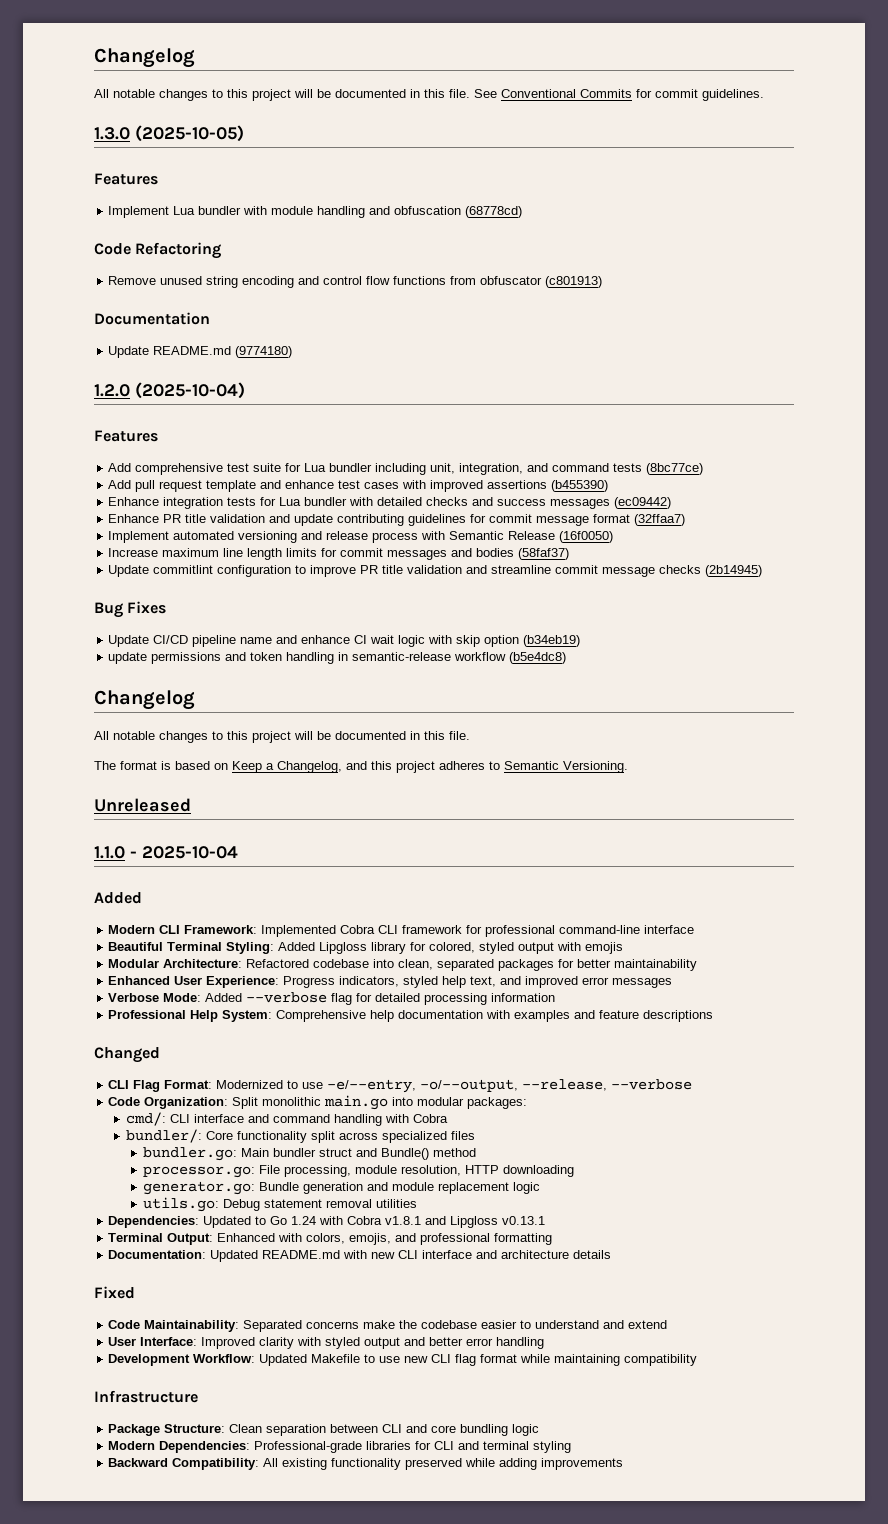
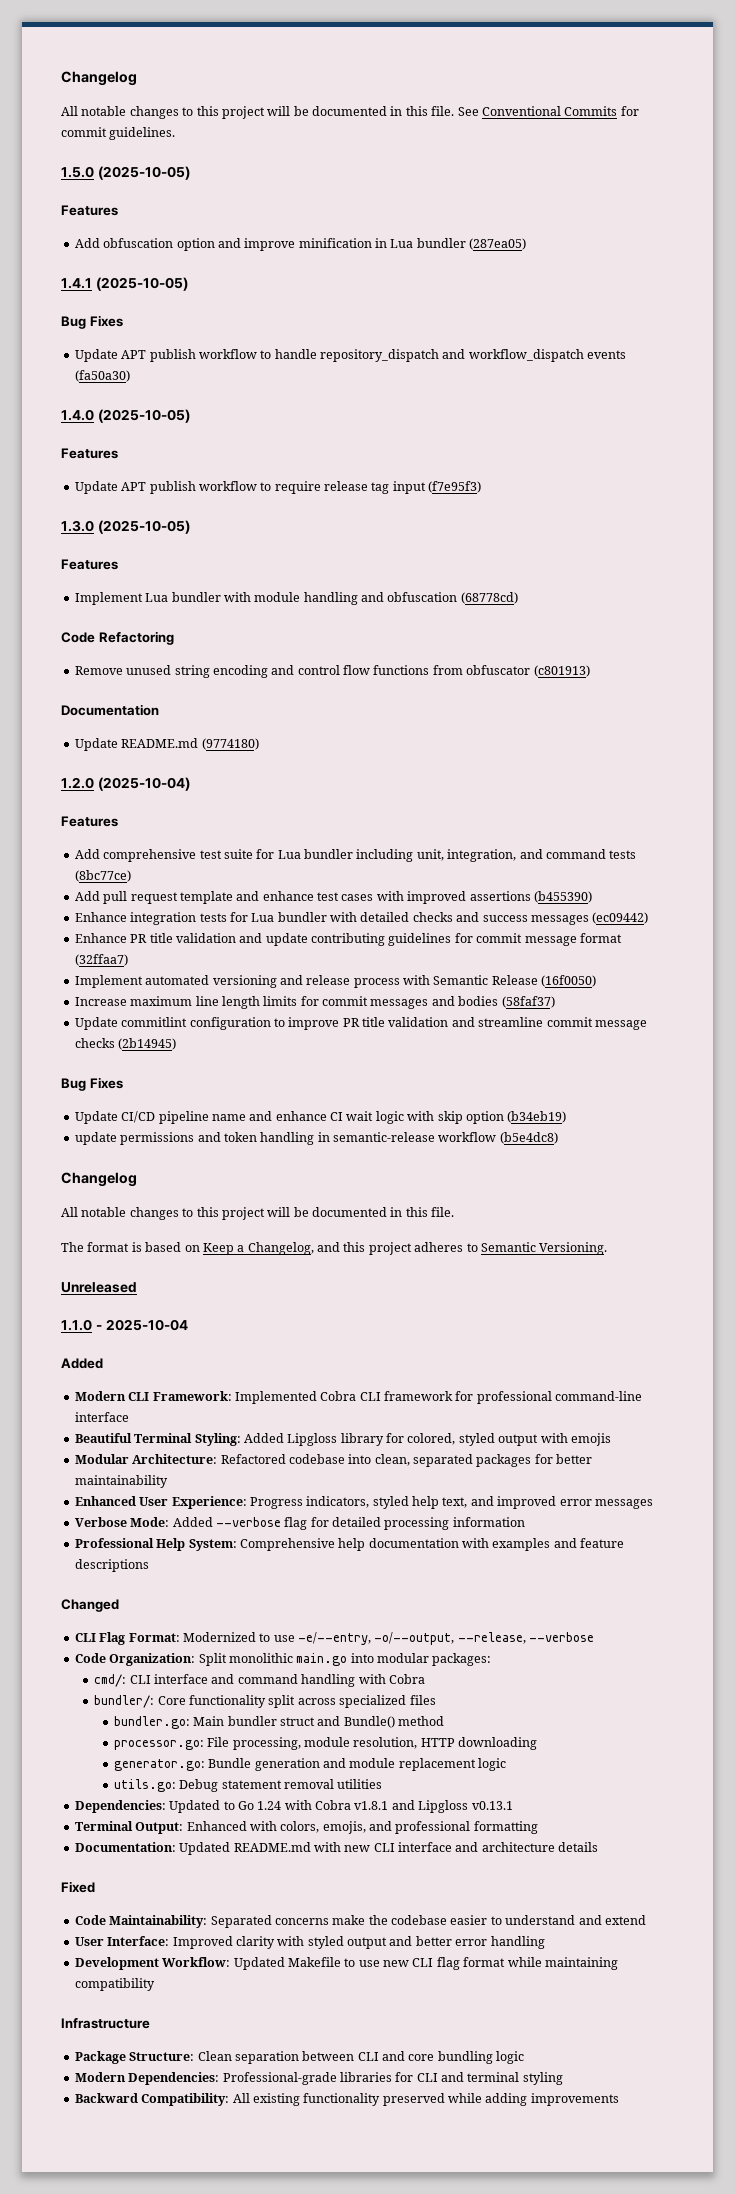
+ 1.5.0 (2025-10-05)
+ Features
+ Add obfuscation option and improve minification in Lua bundler (287ea05)
+ 1.4.1 (2025-10-05)
+ Bug Fixes
+ Update APT publish workflow to handle repository_dispatch and workflow_dispatch events (fa50a30)
+ 1.4.0 (2025-10-05)
+ Features
+ Update APT publish workflow to require release tag input (f7e95f3)

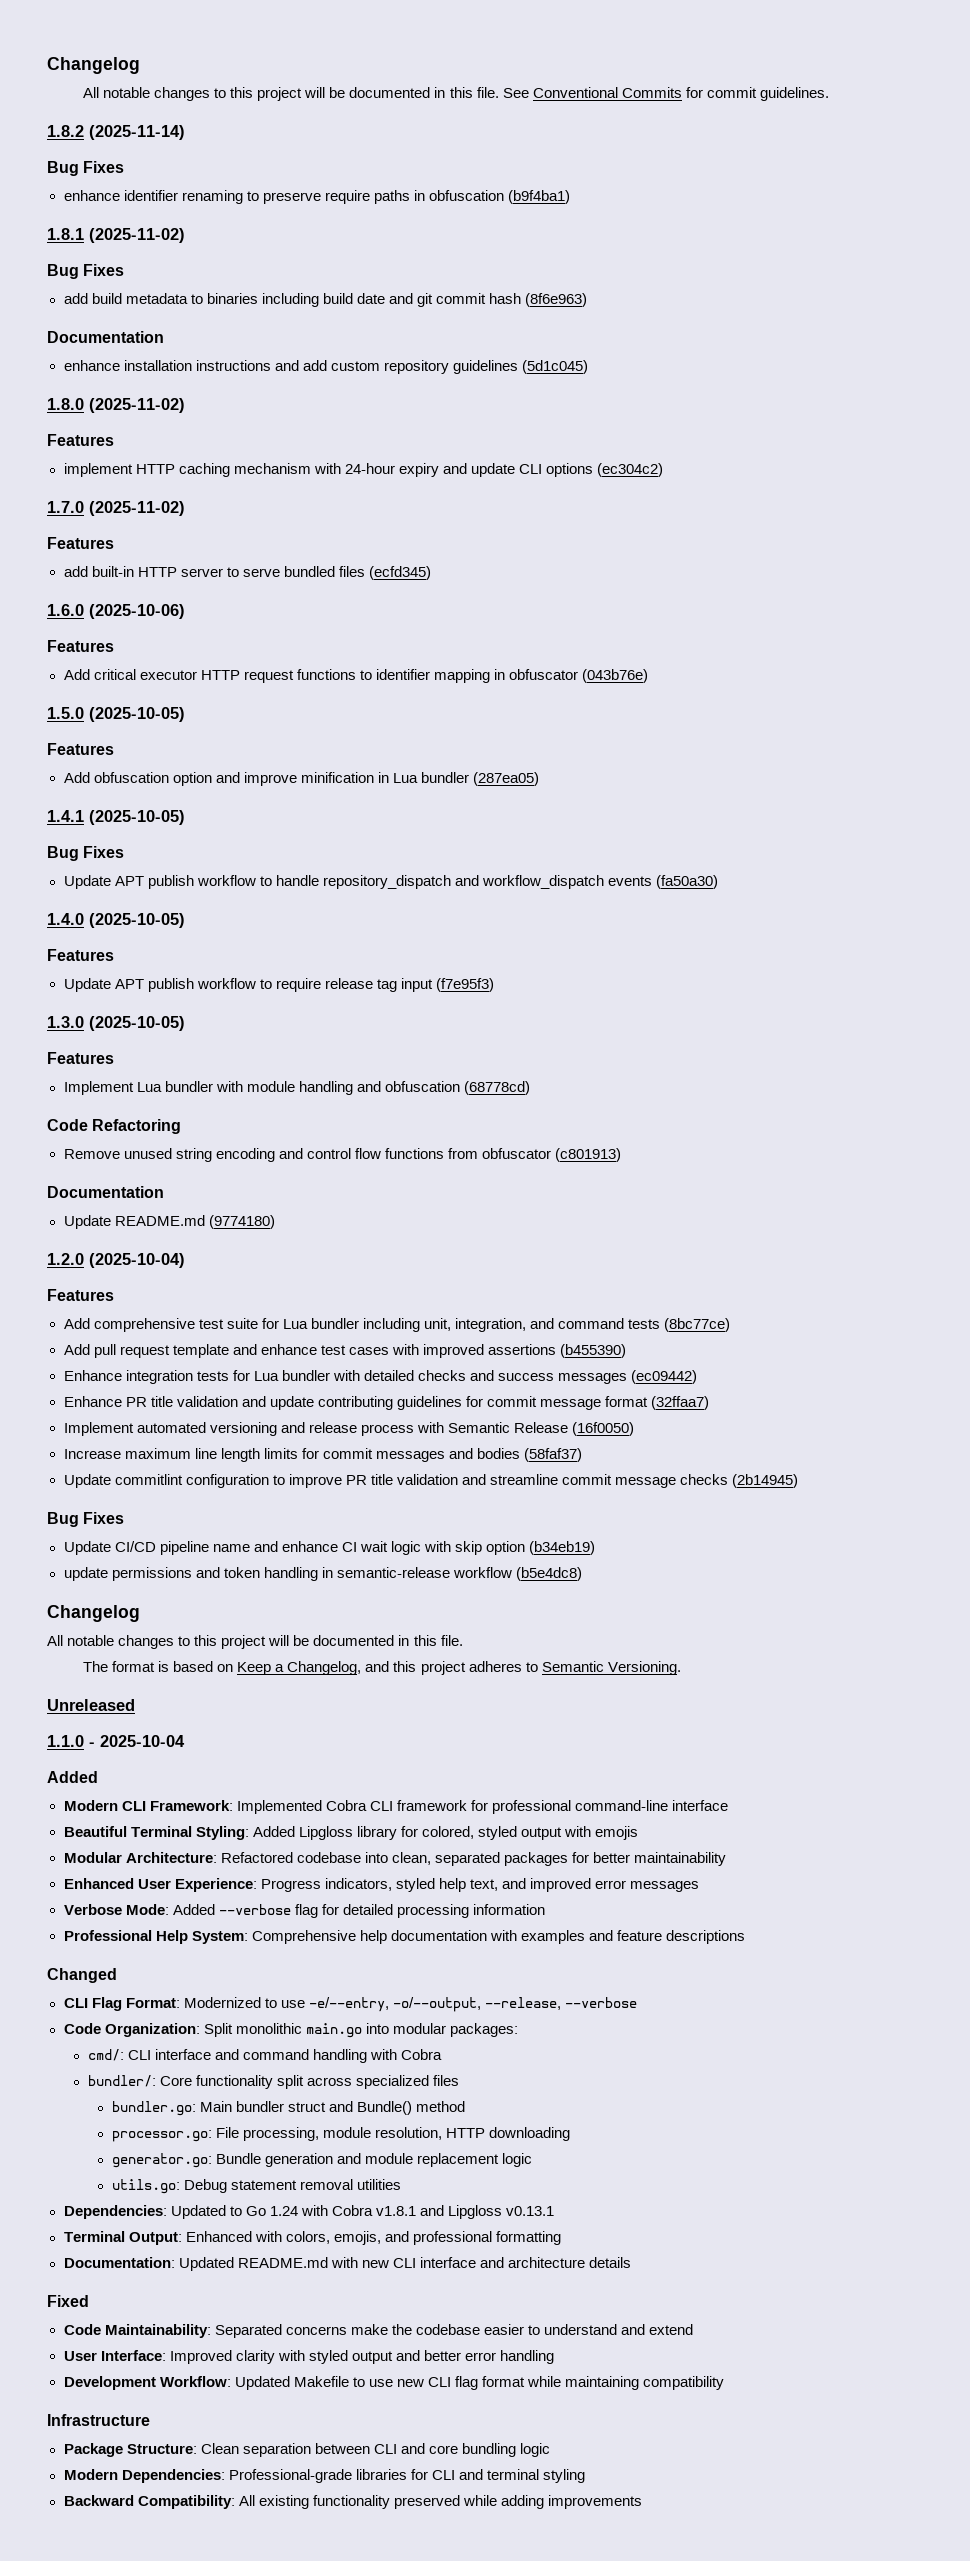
+ 1.8.2 (2025-11-14)
+ Bug Fixes
+ enhance identifier renaming to preserve require paths in obfuscation (b9f4ba1)
+ 1.8.1 (2025-11-02)
+ Bug Fixes
+ add build metadata to binaries including build date and git commit hash (8f6e963)
+ Documentation
+ enhance installation instructions and add custom repository guidelines (5d1c045)
+ 1.8.0 (2025-11-02)
+ Features
+ implement HTTP caching mechanism with 24-hour expiry and update CLI options (ec304c2)
+ 1.7.0 (2025-11-02)
+ Features
+ add built-in HTTP server to serve bundled files (ecfd345)
+ 1.6.0 (2025-10-06)
+ Features
+ Add critical executor HTTP request functions to identifier mapping in obfuscator (043b76e)

